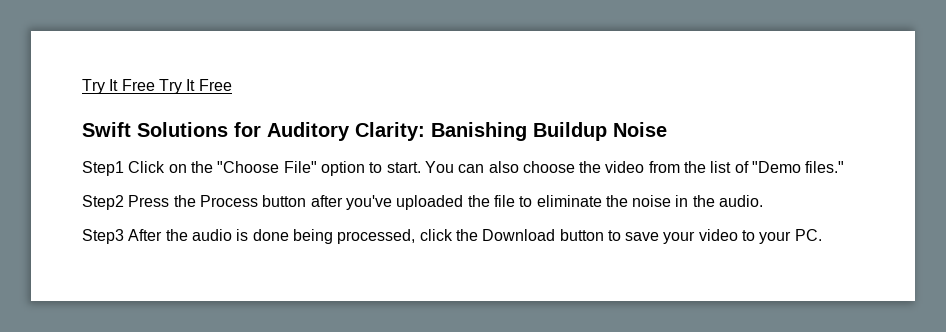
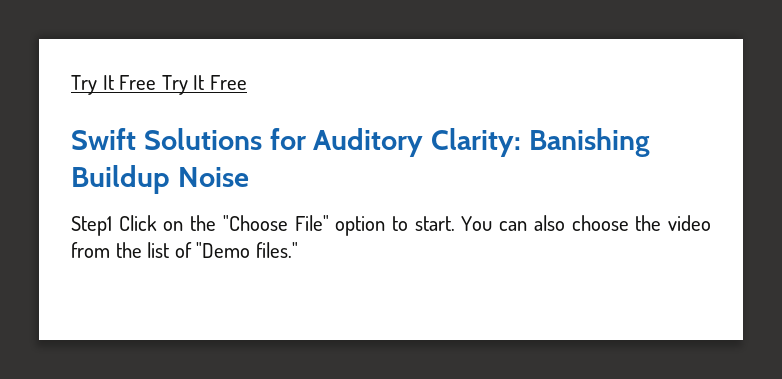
- Step2 Press the Process button after you've uploaded the file to eliminate the noise in the audio.
- Step3 After the audio is done being processed, click the Download button to save your video to your PC.

